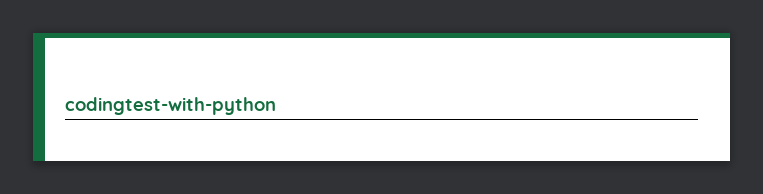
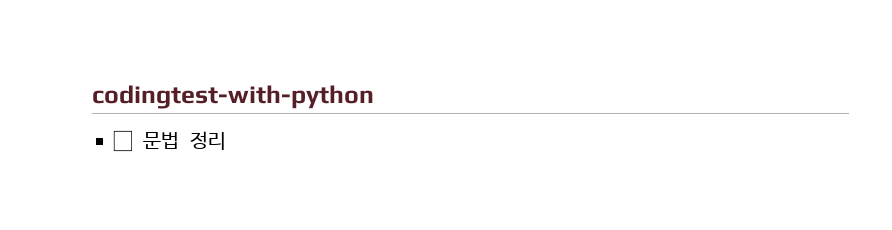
+ ☐ 문법 정리

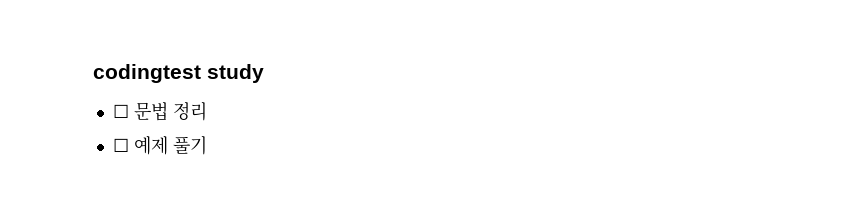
- codingtest-with-python
+ codingtest study
+ ☐ 예제 풀기

